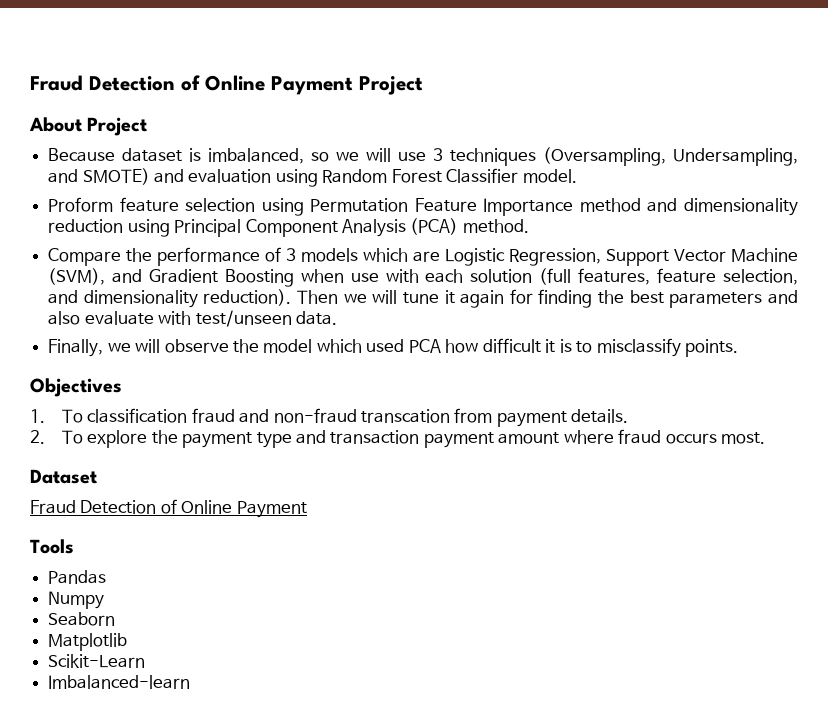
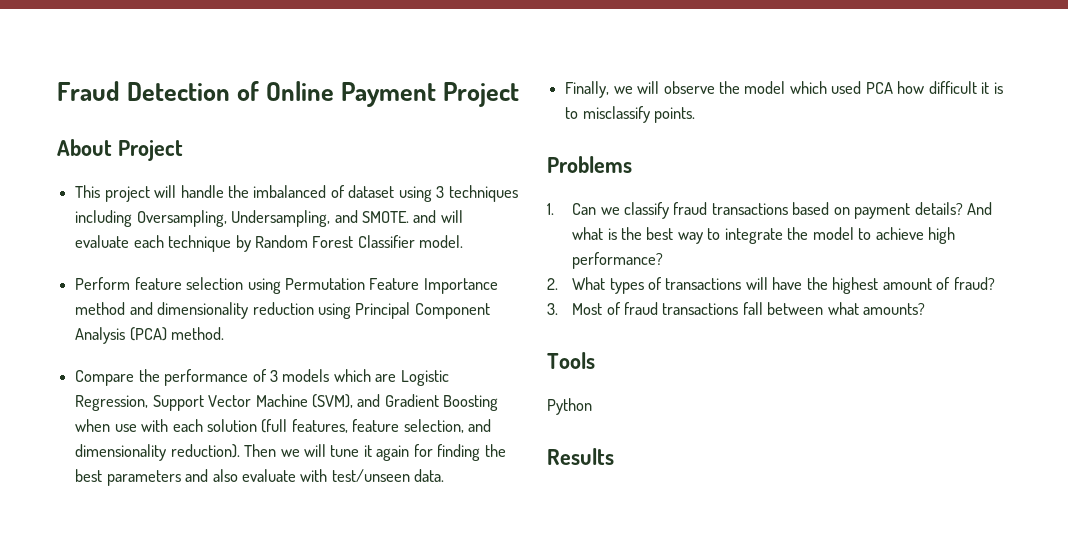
- Because dataset is imbalanced, so we will use 3 techniques (Oversampling, Undersampling, and SMOTE) and evaluation using Random Forest Classifier model.
+ This project will handle the imbalanced of dataset using 3 techniques including Oversampling, Undersampling, and SMOTE. and will evaluate each technique by Random Forest Classifier model.
- Proform feature selection using Permutation Feature Importance method and dimensionality reduction using Principal Component Analysis (PCA) method.
+ Perform feature selection using Permutation Feature Importance method and dimensionality reduction using Principal Component Analysis (PCA) method.
- Objectives
+ Problems
- 1. To classification fraud and non-fraud transcation from payment details.
- 2. To explore the payment type and transaction payment amount where fraud occurs most.
- Dataset
- Fraud Detection of Online Payment
+ 1. Can we classify fraud transactions based on payment details? And what is the best way to integrate the model to achieve high performance?
+ 2. What types of transactions will have the highest amount of fraud?
+ 3. Most of fraud transactions fall between what amounts?
  Tools
- Pandas
- Numpy
- Seaborn
- Matplotlib
- Scikit-Learn
- Imbalanced-learn
+ Python
+ Results

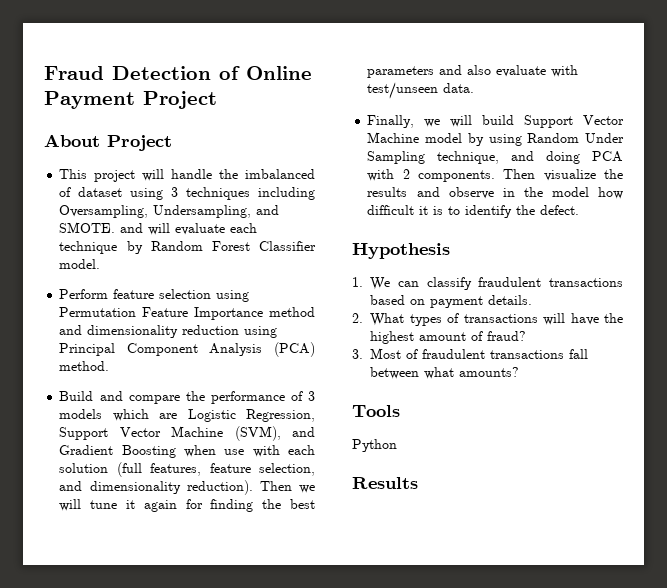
- Compare the performance of 3 models which are Logistic Regression, Support Vector Machine (SVM), and Gradient Boosting when use with each solution (full features, feature selection, and dimensionality reduction).
+ Build and compare the performance of 3 models which are Logistic Regression, Support Vector Machine (SVM), and Gradient Boosting when use with each solution (full features, feature selection, and dimensionality reduction).
- Finally, we will observe the model which used PCA how difficult it is to misclassify points.
- Problems
- 1. Can we classify fraud transactions based on payment details? And what is the best way to integrate the model to achieve high performance?
+ Finally, we will build Support Vector Machine model by using Random Under Sampling technique, and doing PCA with 2 components. Then visualize the results and observe in the model how difficult it is to identify the defect.
+ Hypothesis
+ 1. We can classify fraudulent transactions based on payment details.
- 3. Most of fraud transactions fall between what amounts?
+ 3. Most of fraudulent transactions fall between what amounts?

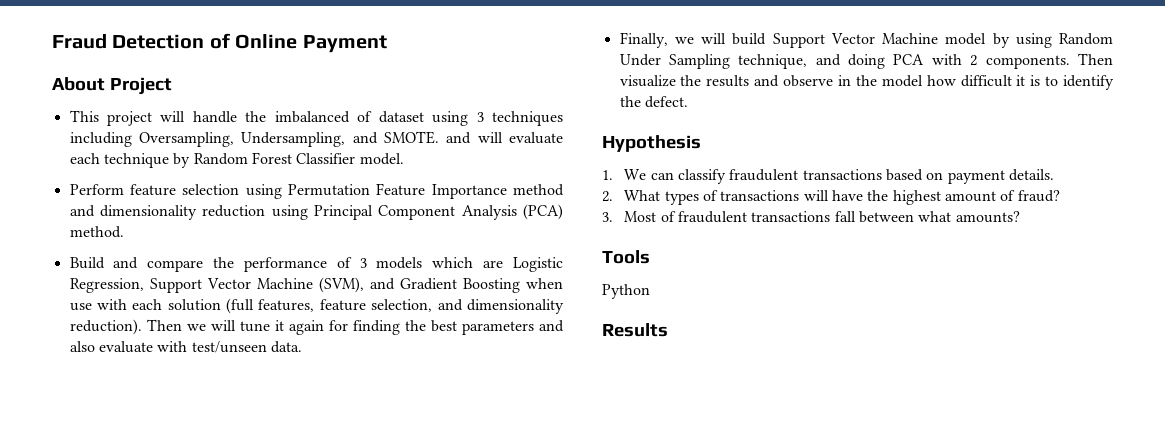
- Fraud Detection of Online Payment Project
+ Fraud Detection of Online Payment

